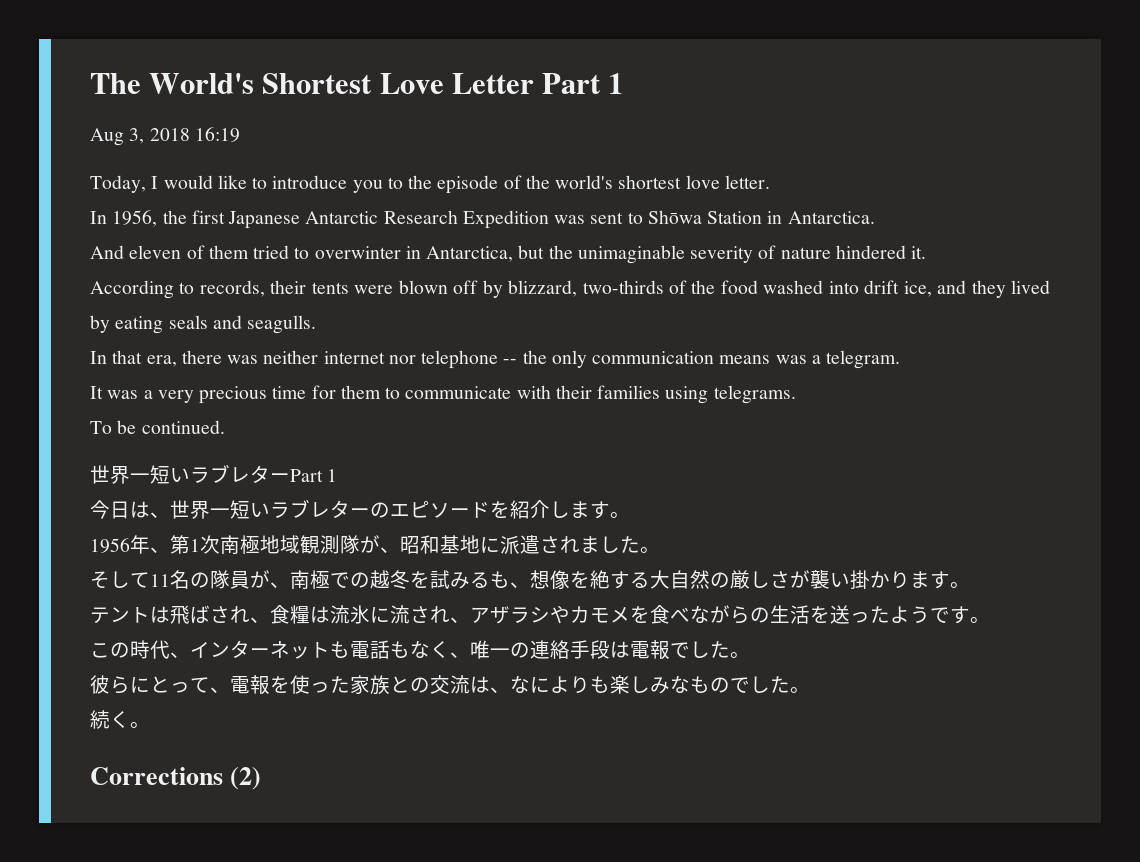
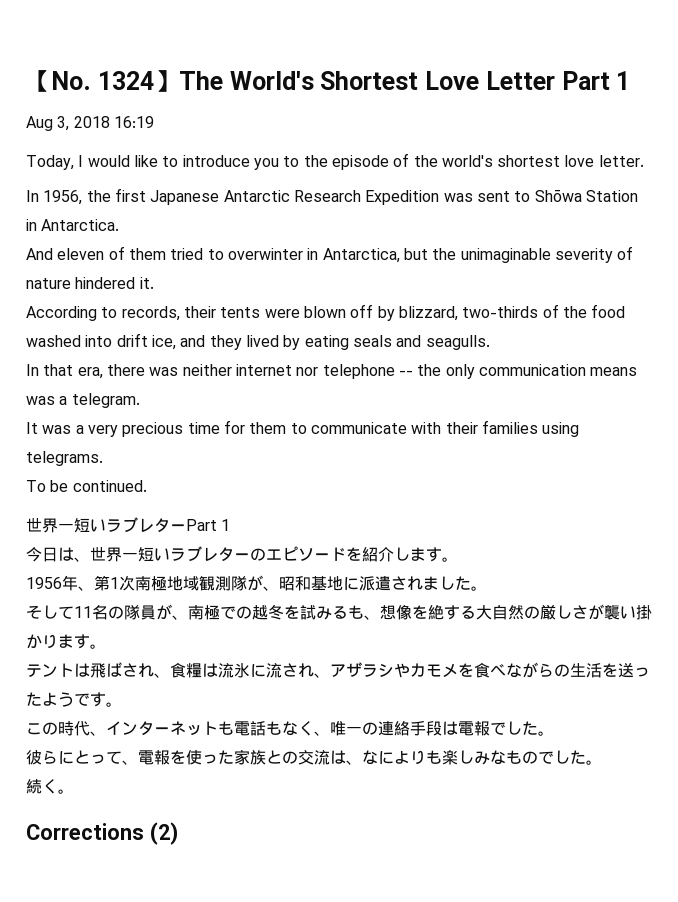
- The World's Shortest Love Letter Part 1
+ 【No. 1324】The World's Shortest Love Letter Part 1

